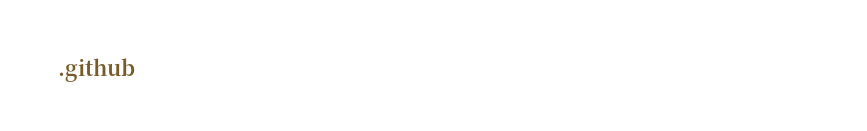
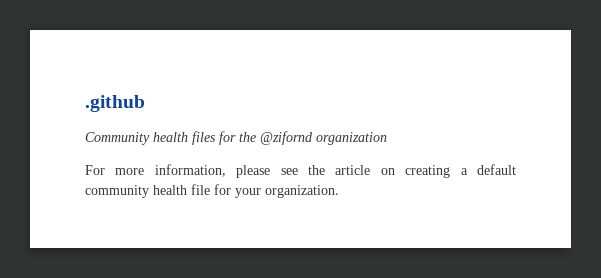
+ Community health files for the @zifornd organization
+ For more information, please see the article on creating a default community health file for your organization.

